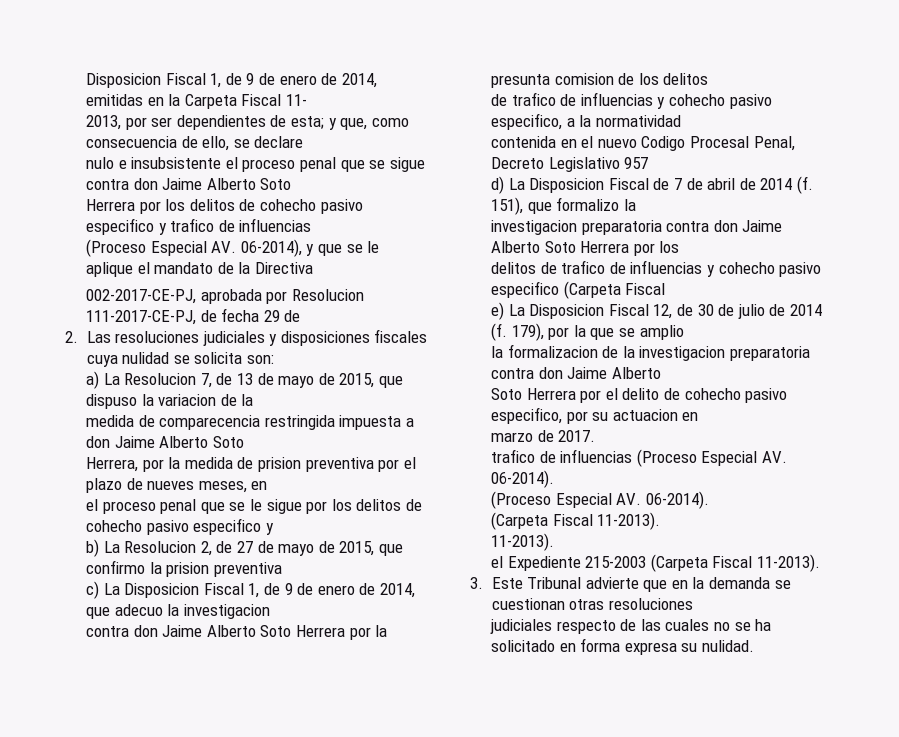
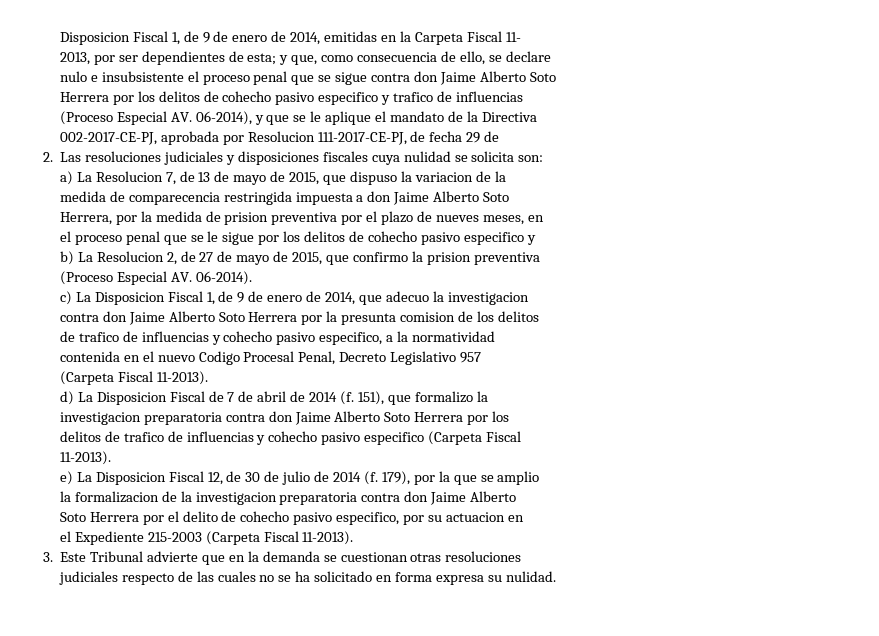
+ (Proceso Especial AV. 06-2014).
  contenida en el nuevo Codigo Procesal Penal, Decreto Legislativo 957
+ (Carpeta Fiscal 11-2013).
  delitos de trafico de influencias y cohecho pasivo especifico (Carpeta Fiscal
+ 11-2013).
- marzo de 2017.
- trafico de influencias (Proceso Especial AV. 06-2014).
- (Proceso Especial AV. 06-2014).
- (Carpeta Fiscal 11-2013).
- 11-2013).

